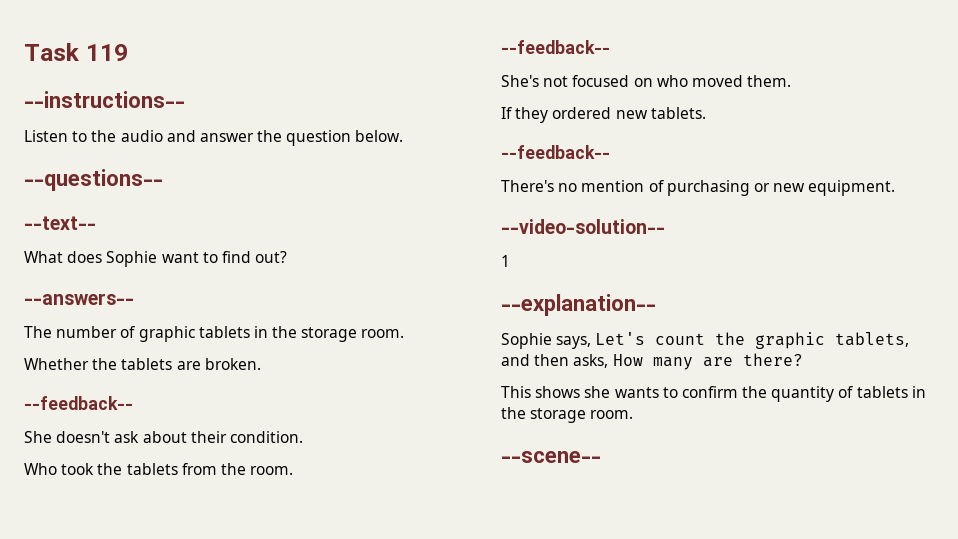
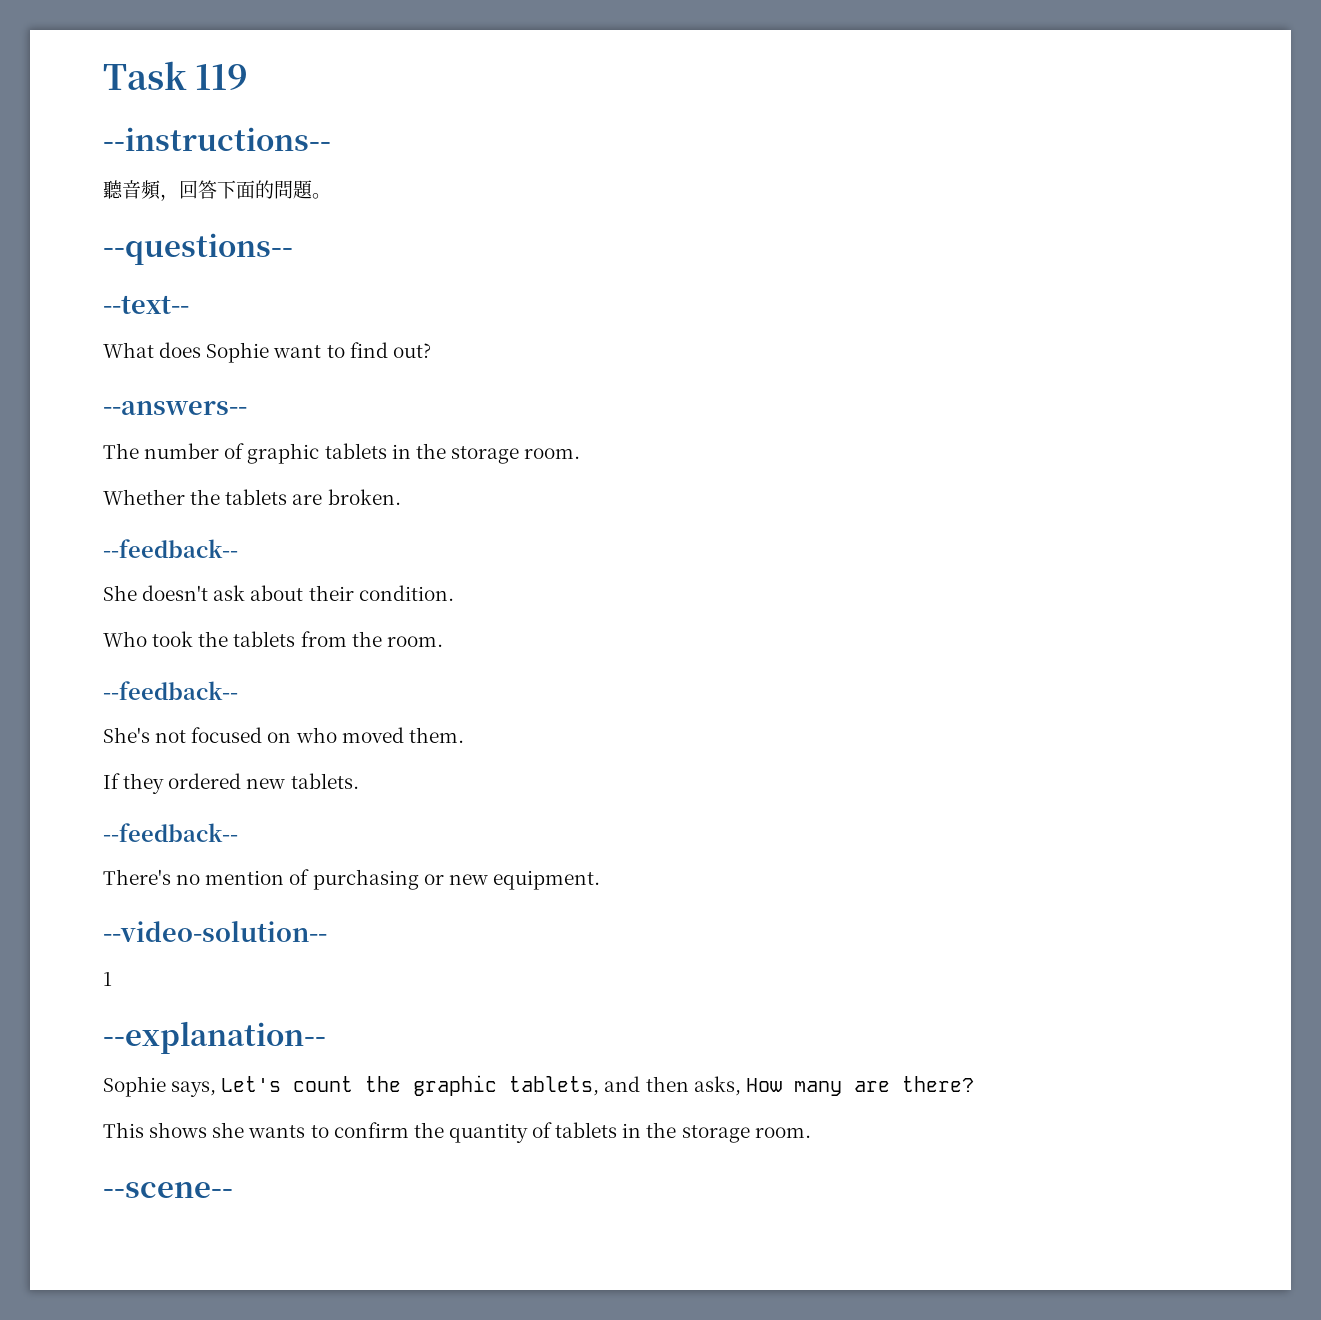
- Listen to the audio and answer the question below.
+ 聽音頻，回答下面的問題。

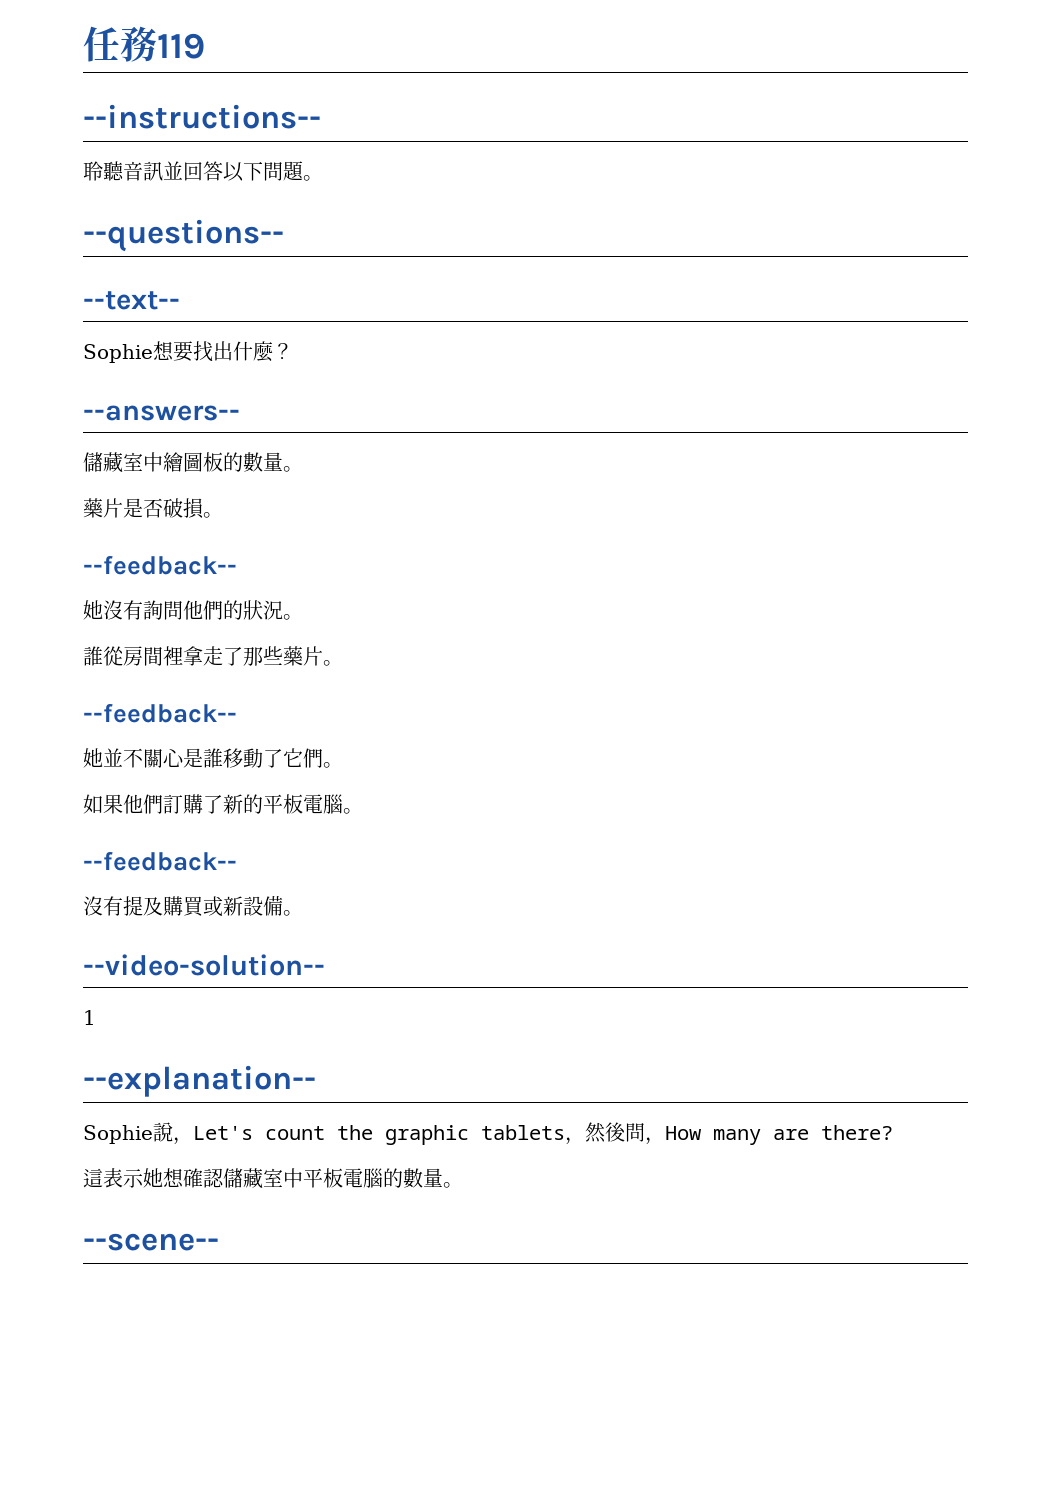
- Task 119
+ 任務119
- 聽音頻，回答下面的問題。
+ 聆聽音訊並回答以下問題。
- What does Sophie want to find out?
+ Sophie想要找出什麼？
  --answers--
- The number of graphic tablets in the storage room.
- Whether the tablets are broken.
+ 儲藏室中繪圖板的數量。
+ 藥片是否破損。
  --feedback--
- She doesn't ask about their condition.
- Who took the tablets from the room.
+ 她沒有詢問他們的狀況。
+ 誰從房間裡拿走了那些藥片。
  --feedback--
- She's not focused on who moved them.
- If they ordered new tablets.
+ 她並不關心是誰移動了它們。
+ 如果他們訂購了新的平板電腦。
  --feedback--
- There's no mention of purchasing or new equipment.
+ 沒有提及購買或新設備。
- Sophie says, Let's count the graphic tablets, and then asks, How many are there?
+ Sophie說，Let's count the graphic tablets，然後問，How many are there?
- This shows she wants to confirm the quantity of tablets in the storage room.
+ 這表示她想確認儲藏室中平板電腦的數量。

